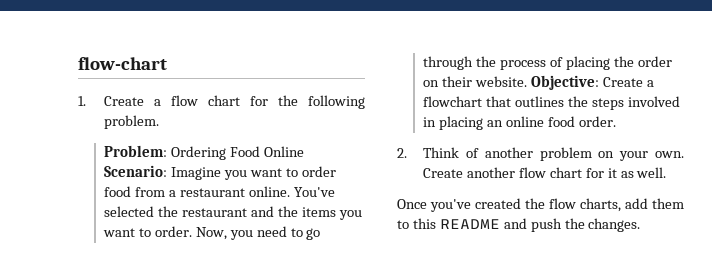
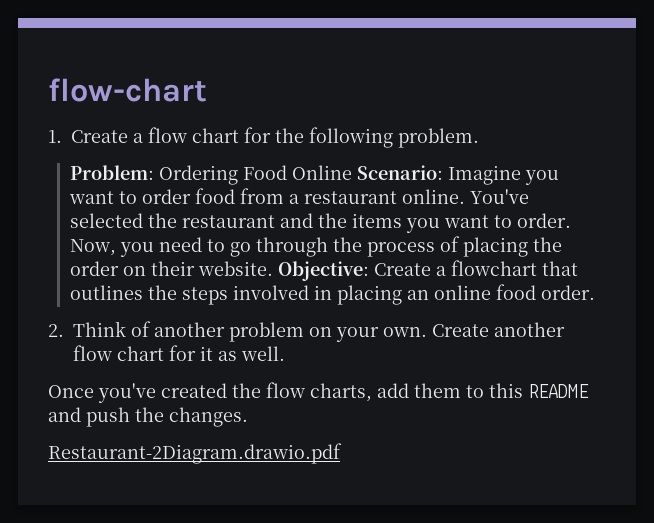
+ Restaurant-2Diagram.drawio.pdf

